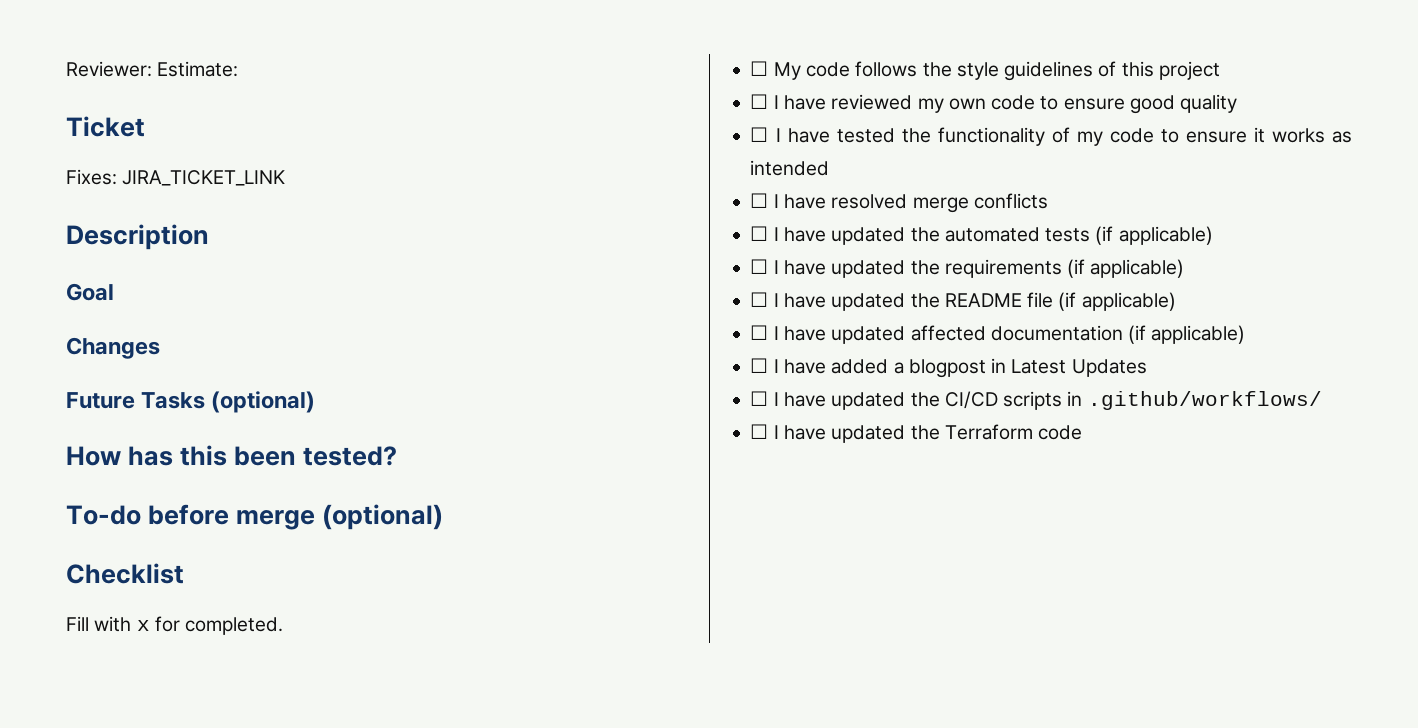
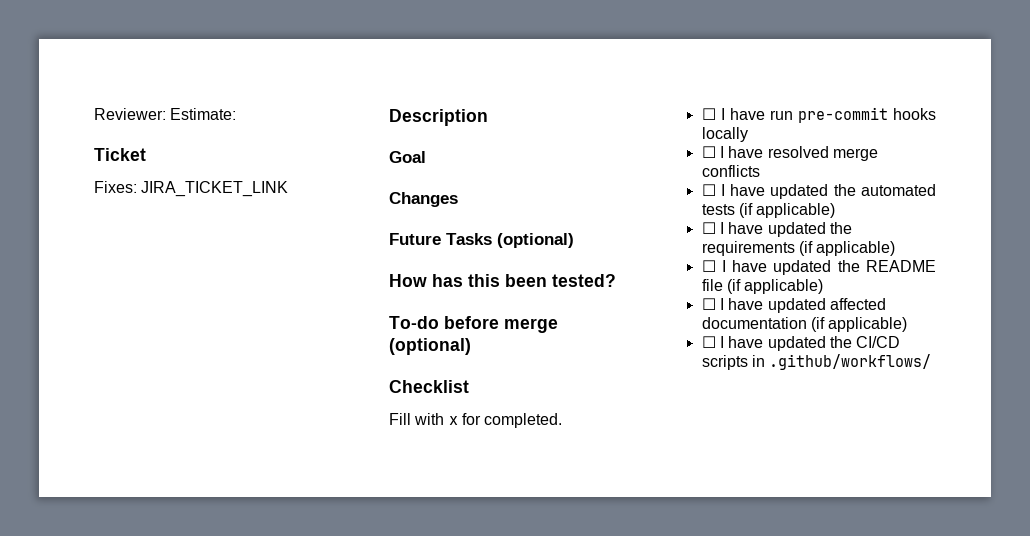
- ☐ My code follows the style guidelines of this project
- ☐ I have reviewed my own code to ensure good quality
- ☐ I have tested the functionality of my code to ensure it works as intended
+ ☐ I have run pre-commit hooks locally
- ☐ I have added a blogpost in Latest Updates
- ☐ I have updated the Terraform code

